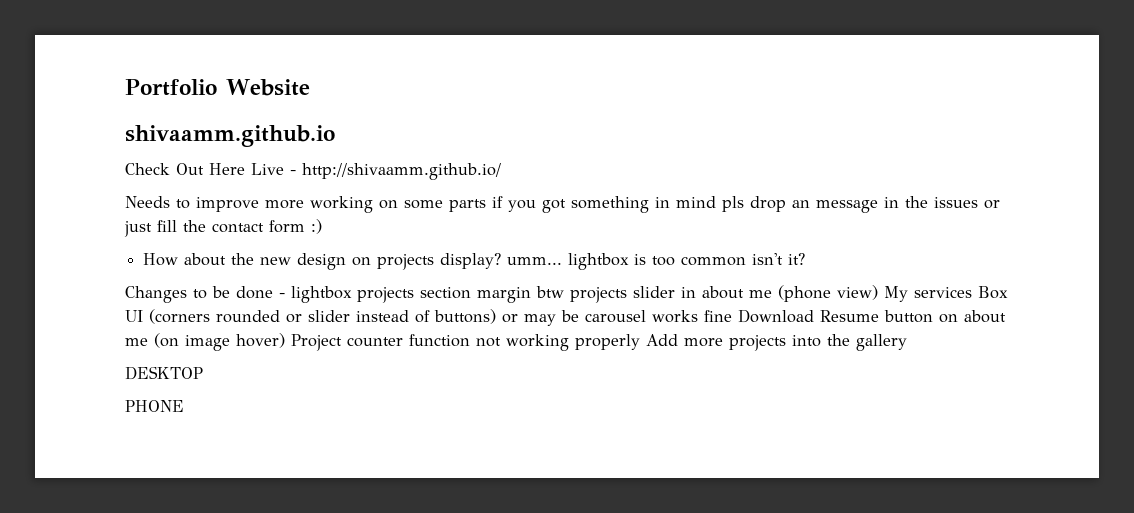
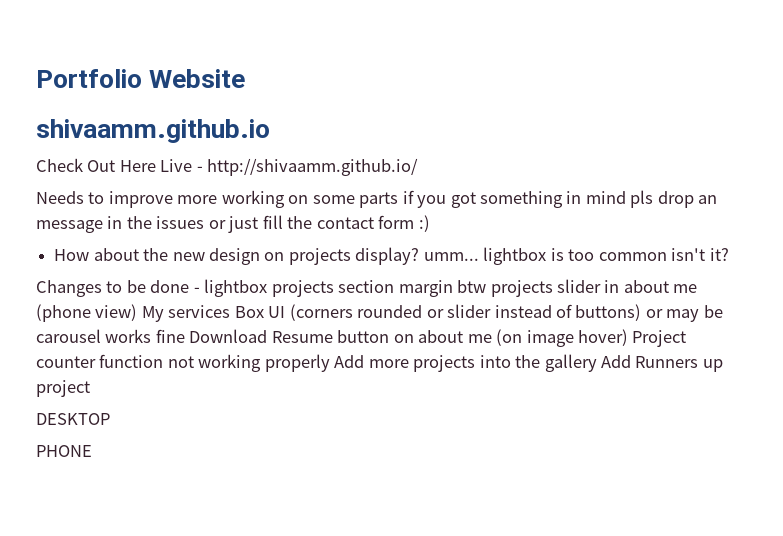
- Changes to be done - lightbox projects section margin btw projects slider in about me (phone view) My services Box UI (corners rounded or slider instead of buttons) or may be carousel works fine Download Resume button on about me (on image hover) Project counter function not working properly Add more projects into the gallery
+ Changes to be done - lightbox projects section margin btw projects slider in about me (phone view) My services Box UI (corners rounded or slider instead of buttons) or may be carousel works fine Download Resume button on about me (on image hover) Project counter function not working properly Add more projects into the gallery Add Runners up project

